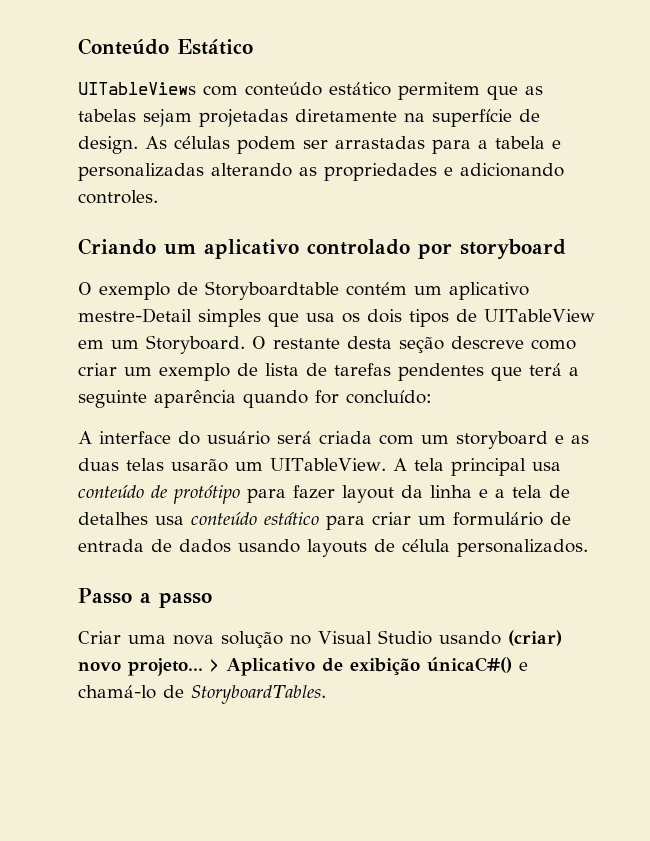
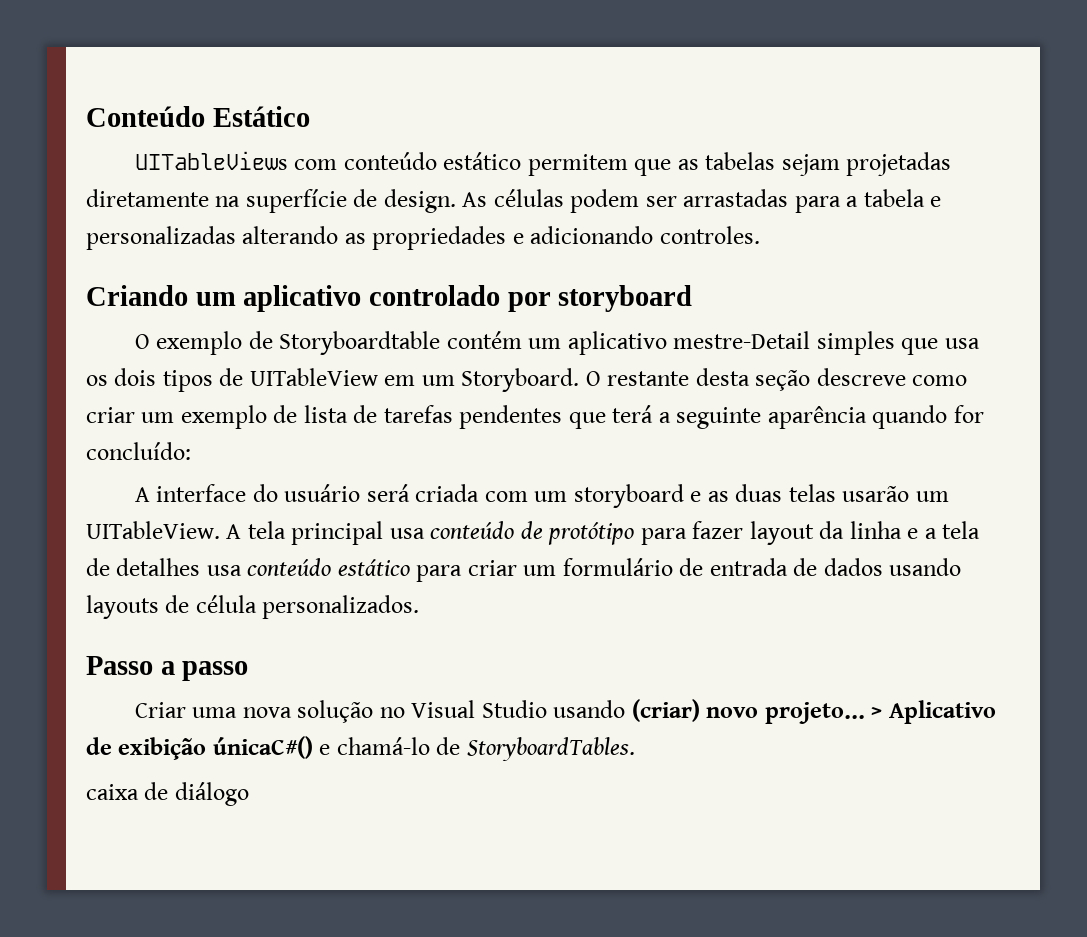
+ caixa de diálogo

